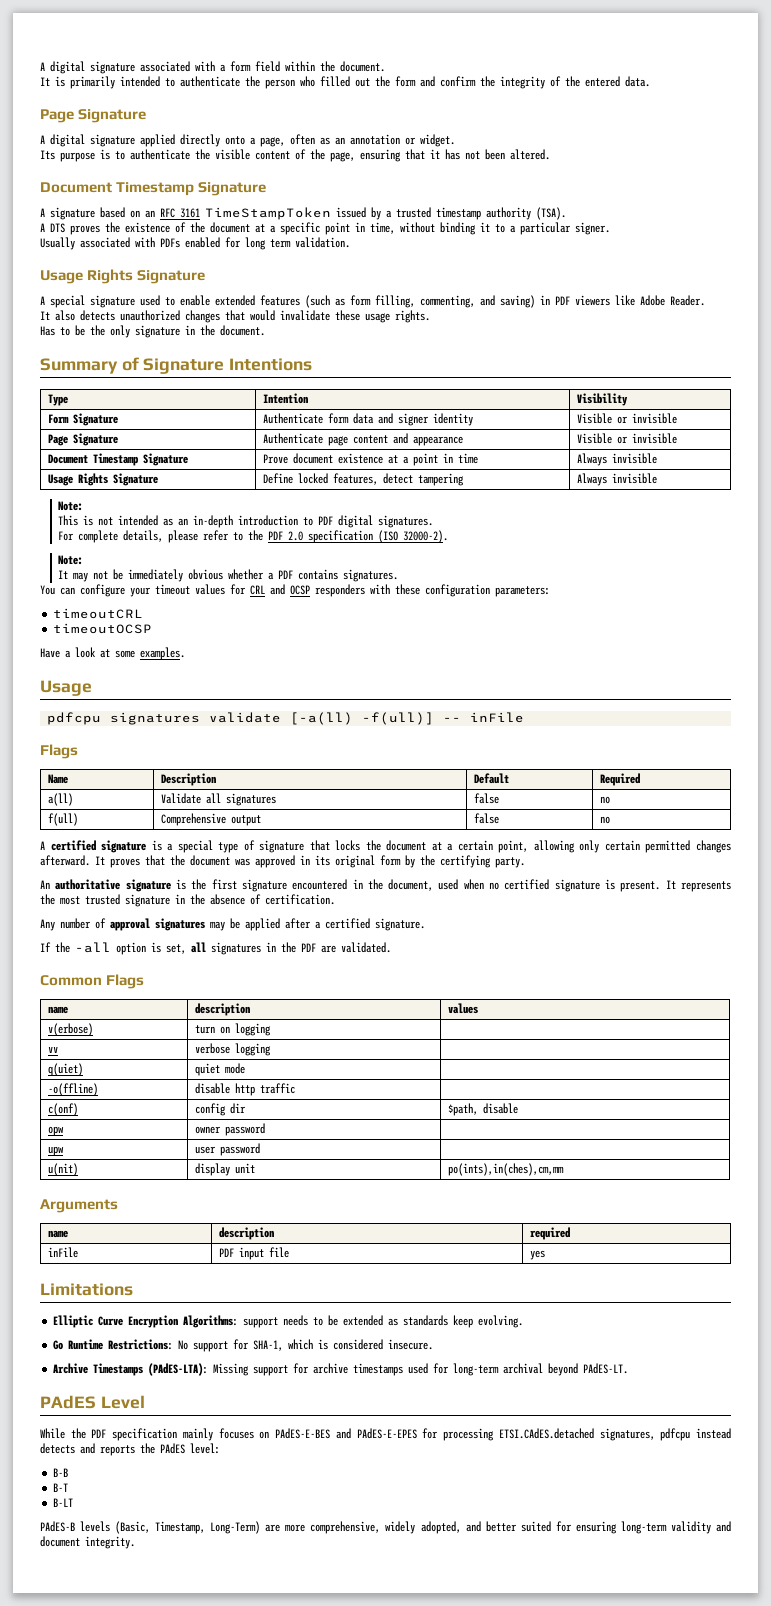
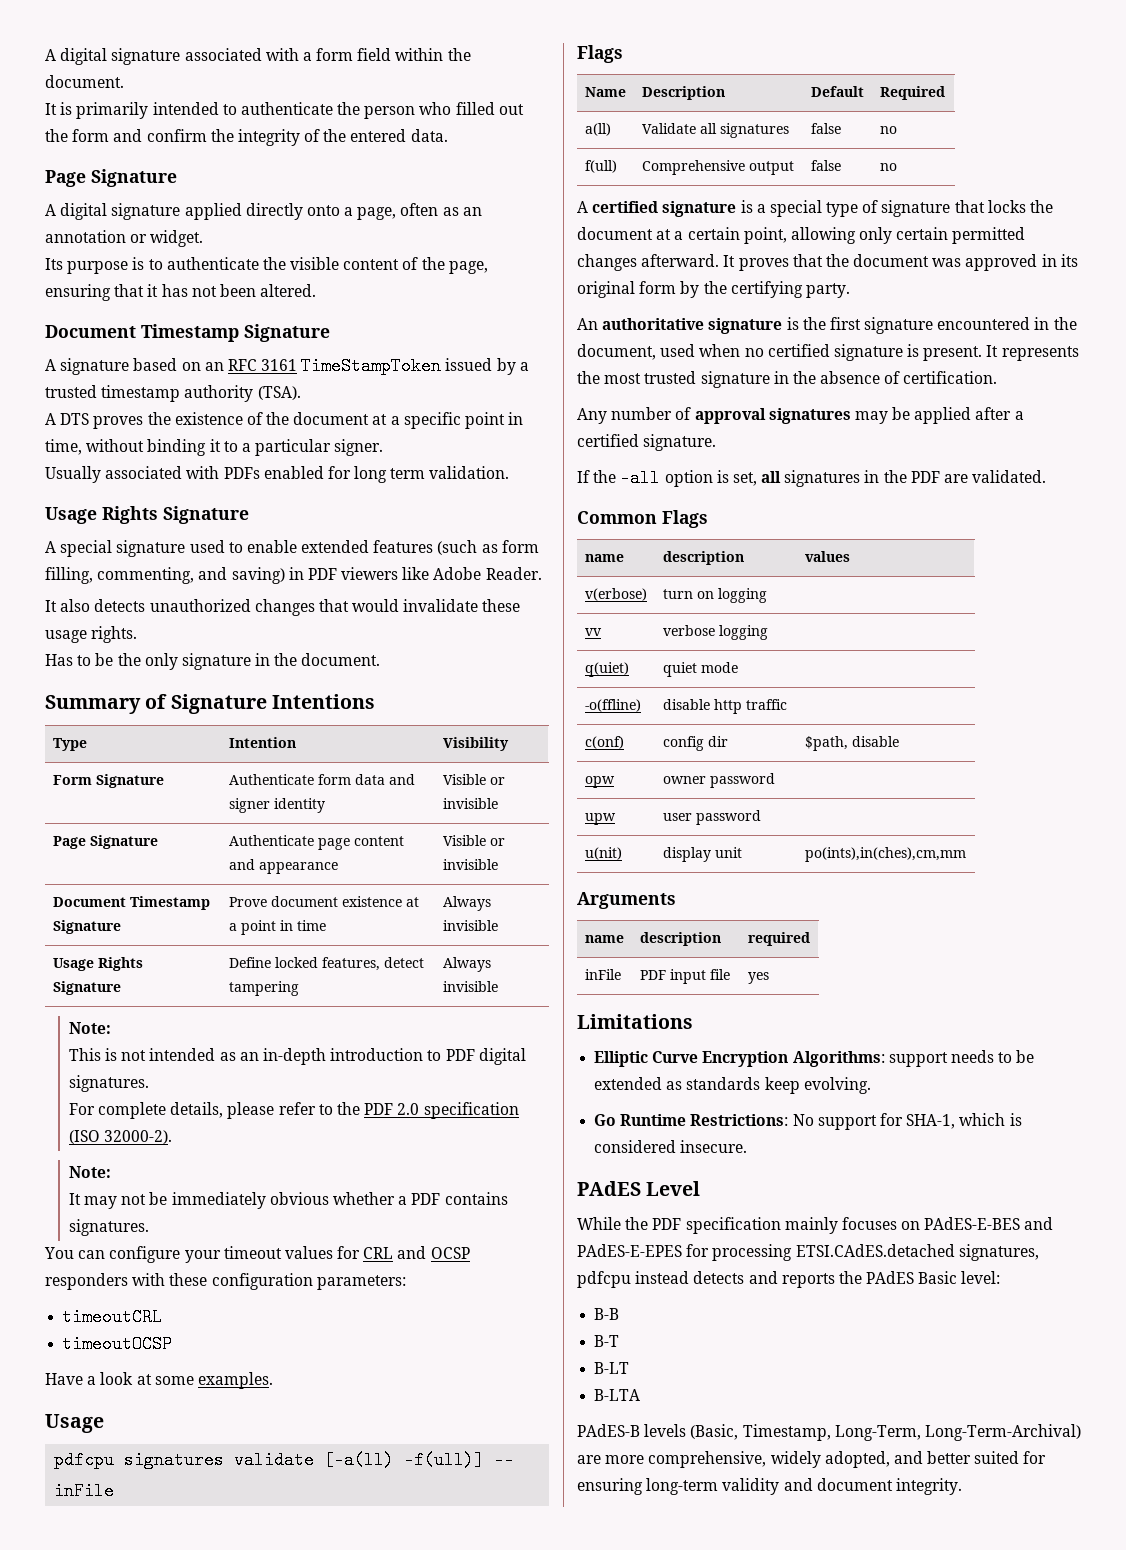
- Archive Timestamps (PAdES-LTA): Missing support for archive timestamps used for long-term archival beyond PAdES-LT.
- While the PDF specification mainly focuses on PAdES-E-BES and PAdES-E-EPES for processing ETSI.CAdES.detached signatures, pdfcpu instead detects and reports the PAdES level:
+ While the PDF specification mainly focuses on PAdES-E-BES and PAdES-E-EPES for processing ETSI.CAdES.detached signatures, pdfcpu instead detects and reports the PAdES Basic level:
+ B-LTA
- PAdES-B levels (Basic, Timestamp, Long-Term) are more comprehensive, widely adopted, and better suited for ensuring long-term validity and document integrity.
+ PAdES-B levels (Basic, Timestamp, Long-Term, Long-Term-Archival) are more comprehensive, widely adopted, and better suited for ensuring long-term validity and document integrity.

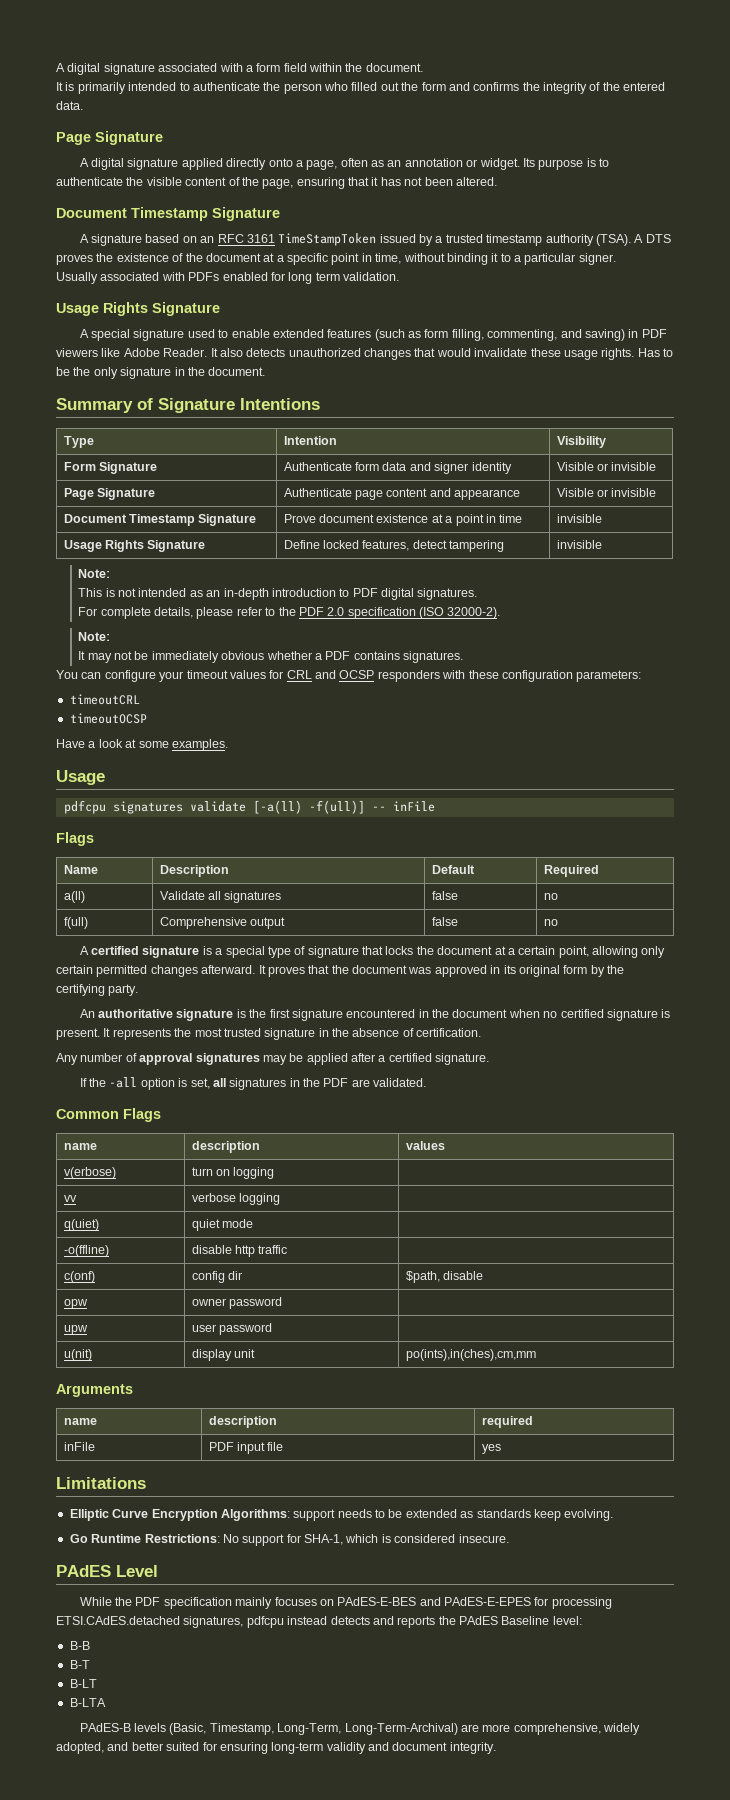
- It is primarily intended to authenticate the person who filled out the form and confirm the integrity of the entered data.
+ It is primarily intended to authenticate the person who filled out the form and confirms the integrity of the entered data.
- A digital signature applied directly onto a page, often as an annotation or widget.
- Its purpose is to authenticate the visible content of the page, ensuring that it has not been altered.
+ A digital signature applied directly onto a page, often as an annotation or widget. Its purpose is to authenticate the visible content of the page, ensuring that it has not been altered.
- A signature based on an RFC 3161 TimeStampToken issued by a trusted timestamp authority (TSA).
- A DTS proves the existence of the document at a specific point in time, without binding it to a particular signer.
+ A signature based on an RFC 3161 TimeStampToken issued by a trusted timestamp authority (TSA). A DTS proves the existence of the document at a specific point in time, without binding it to a particular signer.
- A special signature used to enable extended features (such as form filling, commenting, and saving) in PDF viewers like Adobe Reader.
- It also detects unauthorized changes that would invalidate these usage rights.
- Has to be the only signature in the document.
+ A special signature used to enable extended features (such as form filling, commenting, and saving) in PDF viewers like Adobe Reader. It also detects unauthorized changes that would invalidate these usage rights. Has to be the only signature in the document.
- Document Timestamp Signature | Prove document existence at a point in time | Always invisible
+ Document Timestamp Signature | Prove document existence at a point in time | invisible
- Usage Rights Signature | Define locked features, detect tampering | Always invisible
+ Usage Rights Signature | Define locked features, detect tampering | invisible
- An authoritative signature is the first signature encountered in the document, used when no certified signature is present.
+ An authoritative signature is the first signature encountered in the document when no certified signature is present.
- While the PDF specification mainly focuses on PAdES-E-BES and PAdES-E-EPES for processing ETSI.CAdES.detached signatures, pdfcpu instead detects and reports the PAdES Basic level:
+ While the PDF specification mainly focuses on PAdES-E-BES and PAdES-E-EPES for processing ETSI.CAdES.detached signatures, pdfcpu instead detects and reports the PAdES Baseline level:

